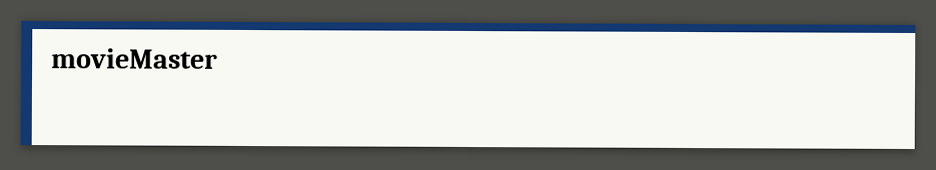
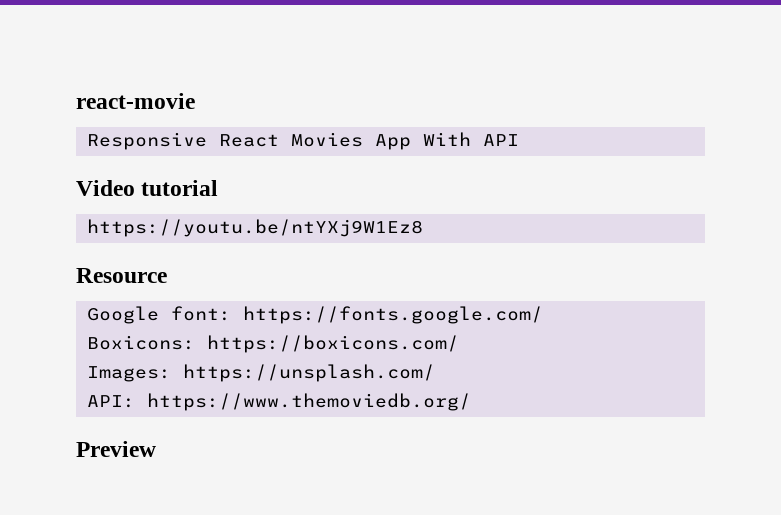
- movieMaster
+ react-movie
+ Responsive React Movies App With API
+ Video tutorial
+ https://youtu.be/ntYXj9W1Ez8
+ Resource
+ Google font: https://fonts.google.com/
+ Boxicons: https://boxicons.com/
+ Images: https://unsplash.com/
+ API: https://www.themoviedb.org/
+ Preview

